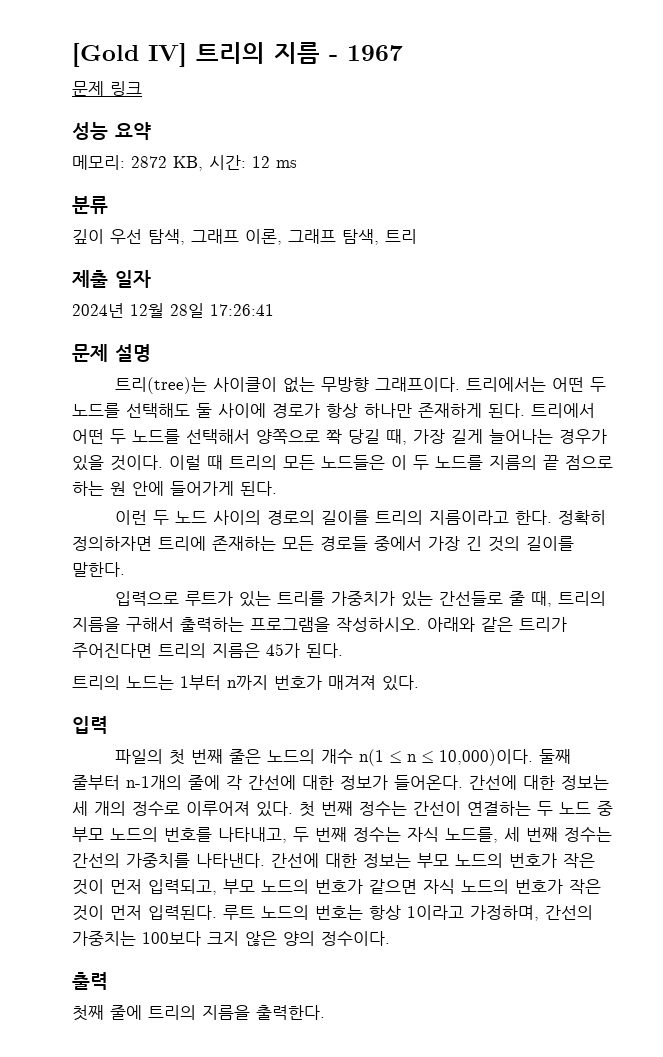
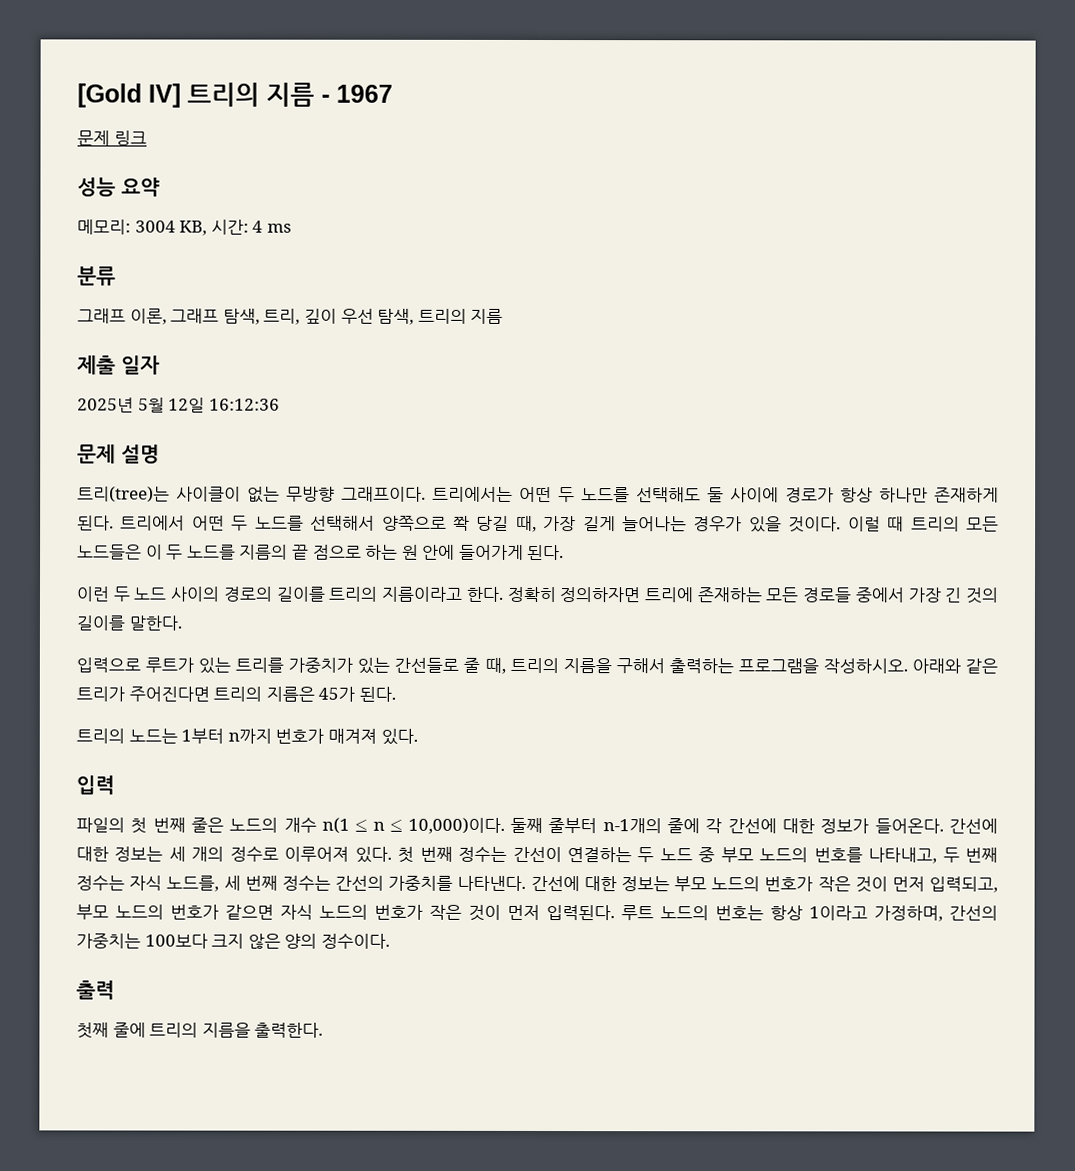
- 메모리: 2872 KB, 시간: 12 ms
+ 메모리: 3004 KB, 시간: 4 ms
- 깊이 우선 탐색, 그래프 이론, 그래프 탐색, 트리
+ 그래프 이론, 그래프 탐색, 트리, 깊이 우선 탐색, 트리의 지름
  제출 일자
- 2024년 12월 28일 17:26:41
+ 2025년 5월 12일 16:12:36

